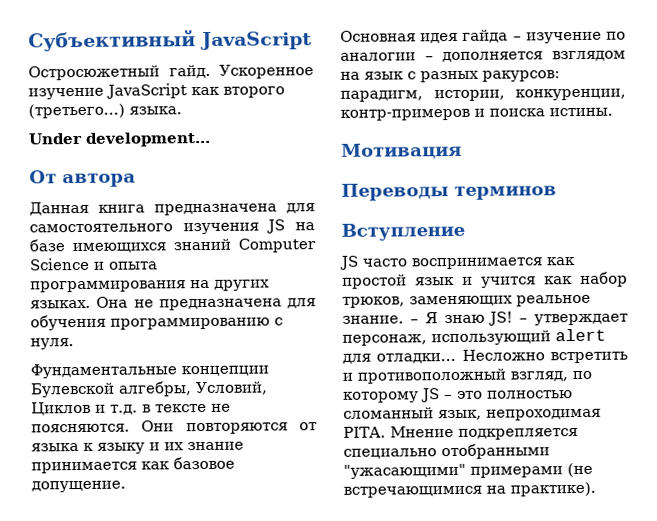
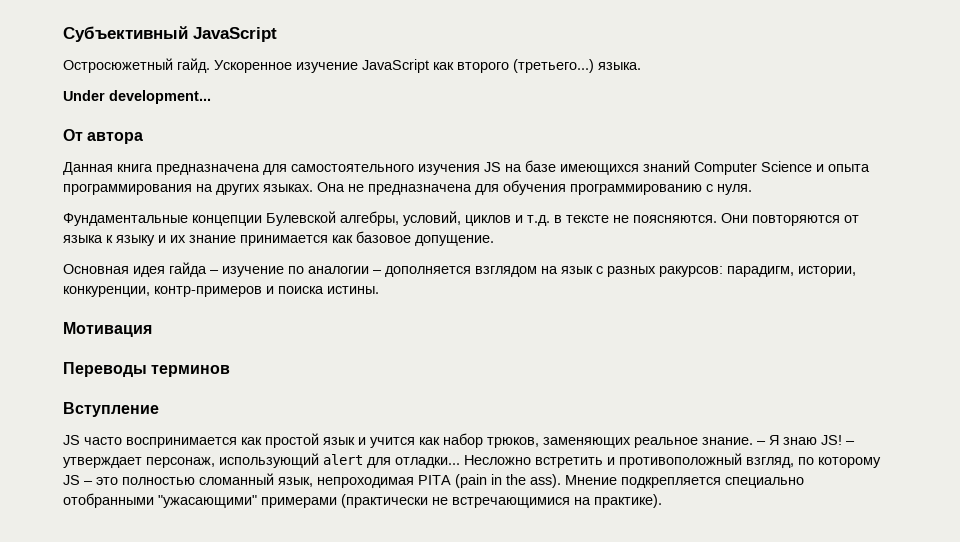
- Фундаментальные концепции Булевской алгебры, Условий, Циклов и т.д. в тексте не поясняются.
+ Фундаментальные концепции Булевской алгебры, условий, циклов и т.д. в тексте не поясняются.
- Несложно встретить и противоположный взгляд, по которому JS – это полностью сломанный язык, непроходимая PITA.
+ Несложно встретить и противоположный взгляд, по которому JS – это полностью сломанный язык, непроходимая PITA (pain in the ass).
- Мнение подкрепляется специально отобранными "ужасающими" примерами (не встречающимися на практике).
+ Мнение подкрепляется специально отобранными "ужасающими" примерами (практически не встречающимися на практике).

